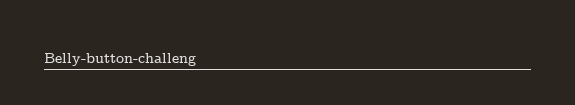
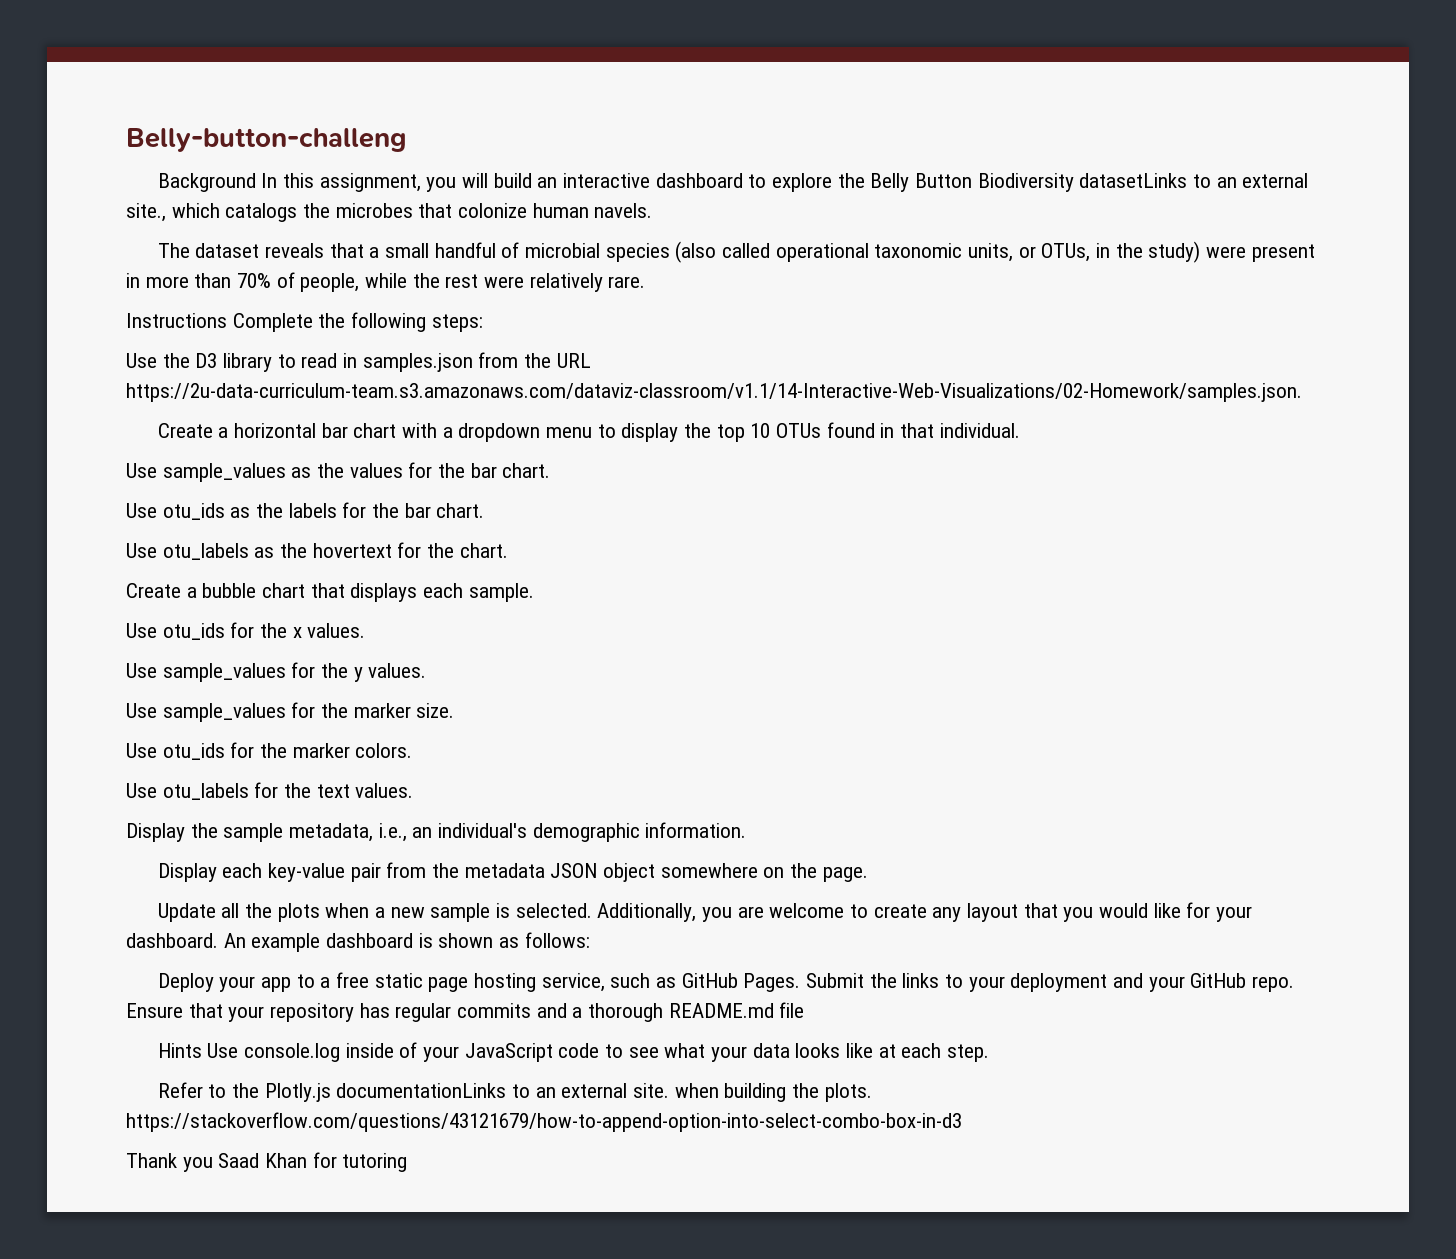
+ Background In this assignment, you will build an interactive dashboard to explore the Belly Button Biodiversity datasetLinks to an external site., which catalogs the microbes that colonize human navels.
+ The dataset reveals that a small handful of microbial species (also called operational taxonomic units, or OTUs, in the study) were present in more than 70% of people, while the rest were relatively rare.
+ Instructions Complete the following steps:
+ Use the D3 library to read in samples.json from the URL https://2u-data-curriculum-team.s3.amazonaws.com/dataviz-classroom/v1.1/14-Interactive-Web-Visualizations/02-Homework/samples.json.
+ Create a horizontal bar chart with a dropdown menu to display the top 10 OTUs found in that individual.
+ Use sample_values as the values for the bar chart.
+ Use otu_ids as the labels for the bar chart.
+ Use otu_labels as the hovertext for the chart.
+ Create a bubble chart that displays each sample.
+ Use otu_ids for the x values.
+ Use sample_values for the y values.
+ Use sample_values for the marker size.
+ Use otu_ids for the marker colors.
+ Use otu_labels for the text values.
+ Display the sample metadata, i.e., an individual's demographic information.
+ Display each key-value pair from the metadata JSON object somewhere on the page.
+ Update all the plots when a new sample is selected. Additionally, you are welcome to create any layout that you would like for your dashboard. An example dashboard is shown as follows:
+ Deploy your app to a free static page hosting service, such as GitHub Pages. Submit the links to your deployment and your GitHub repo. Ensure that your repository has regular commits and a thorough README.md file
+ Hints Use console.log inside of your JavaScript code to see what your data looks like at each step.
+ Refer to the Plotly.js documentationLinks to an external site. when building the plots. https://stackoverflow.com/questions/43121679/how-to-append-option-into-select-combo-box-in-d3
+ Thank you Saad Khan for tutoring

